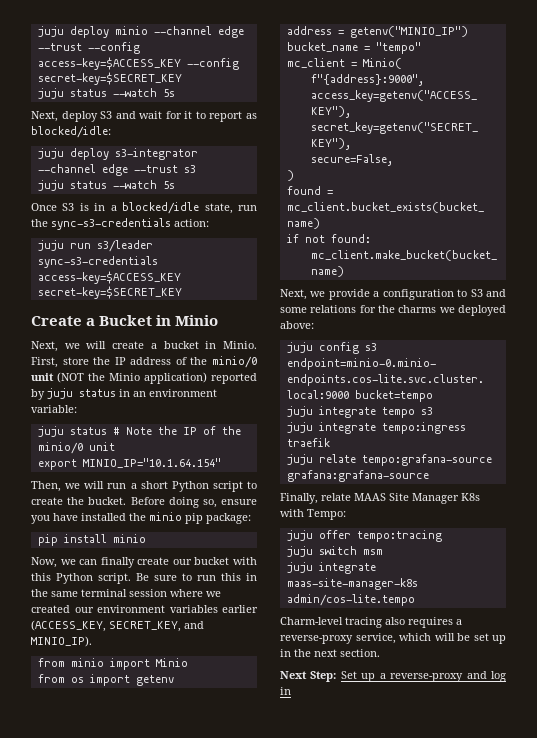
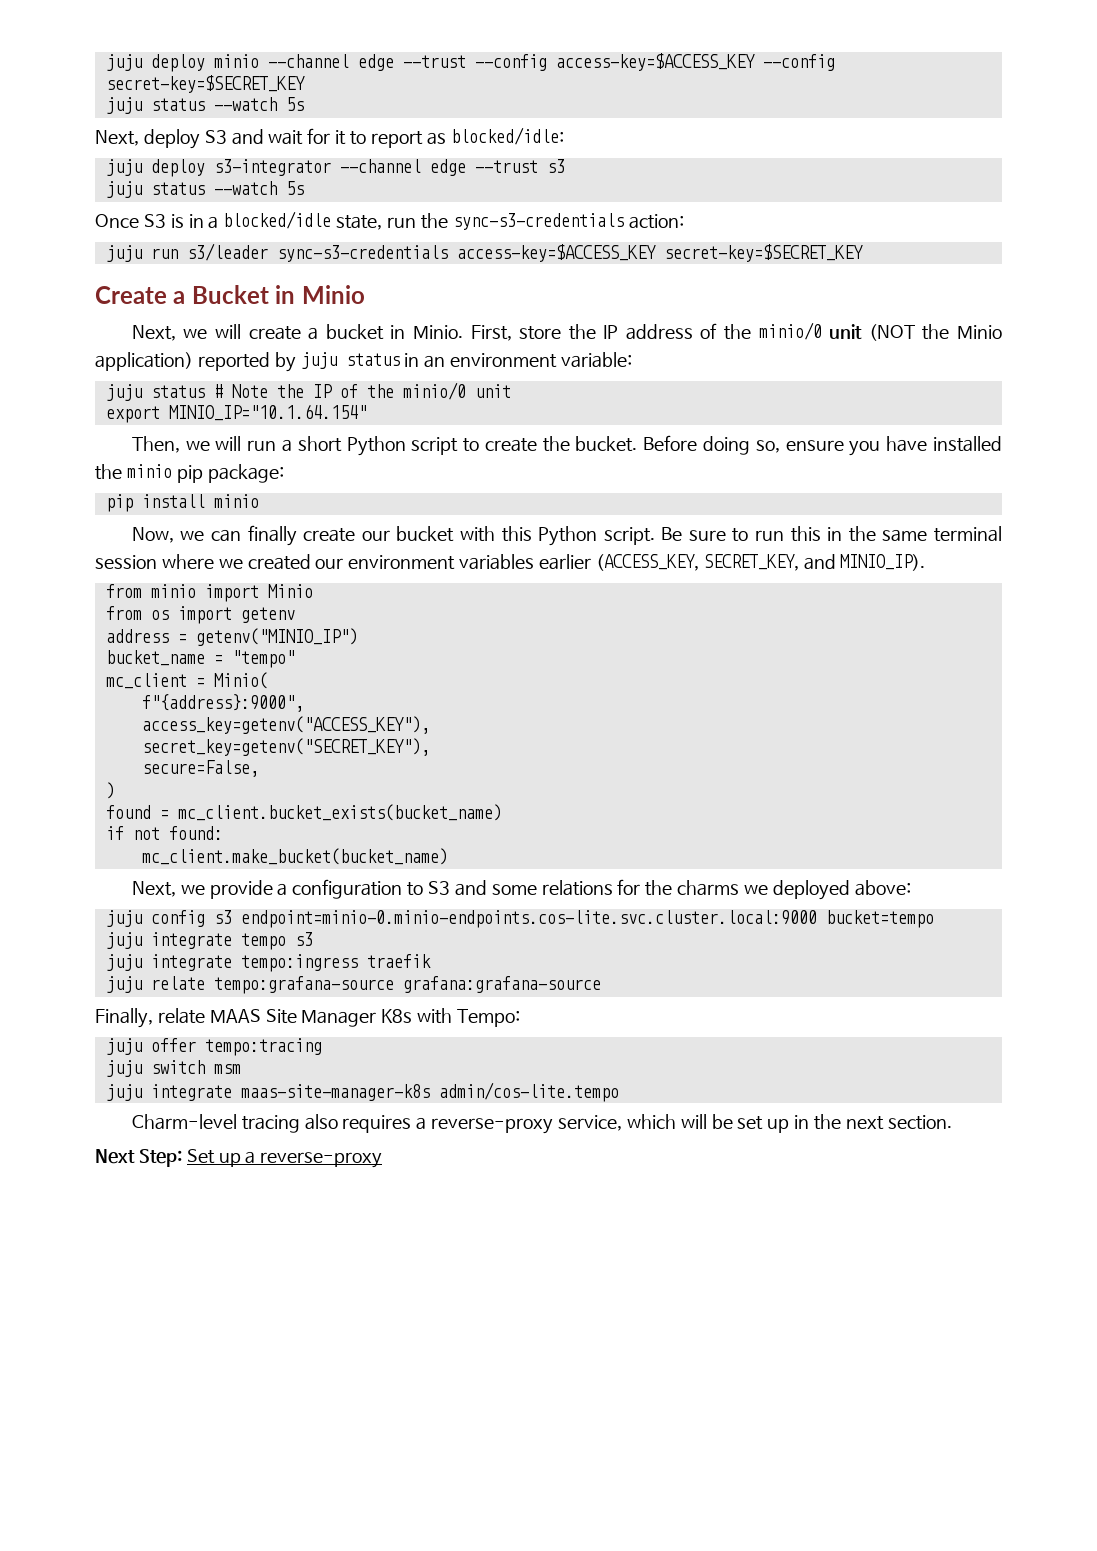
- Next Step: Set up a reverse-proxy and log in
+ Next Step: Set up a reverse-proxy

